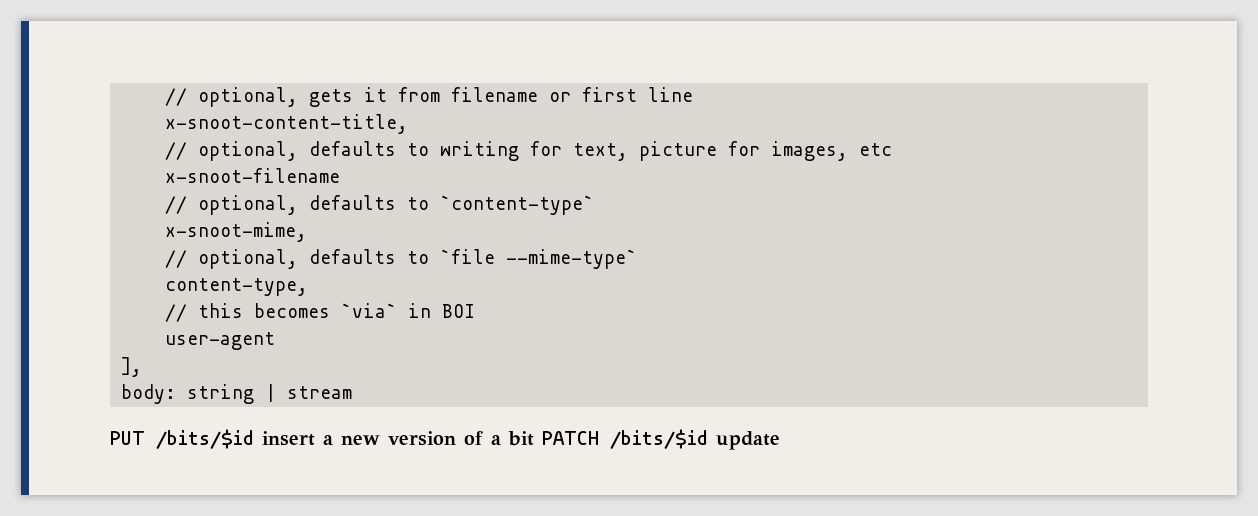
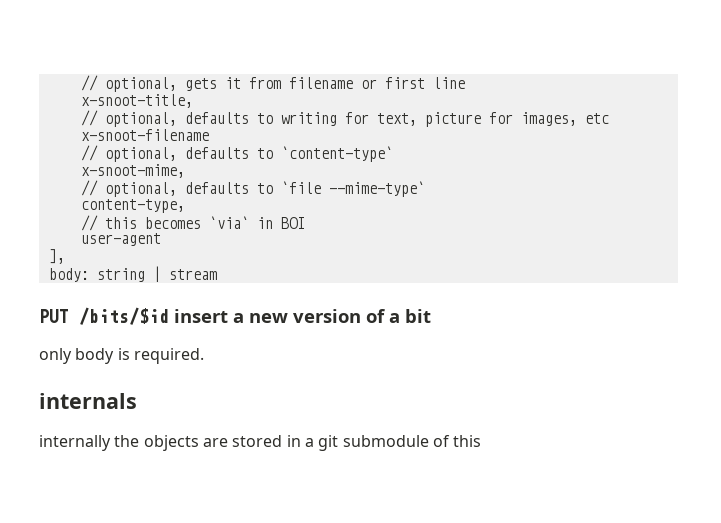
- x-snoot-content-title,
+ x-snoot-title,
- PUT /bits/$id insert a new version of a bit PATCH /bits/$id update
+ PUT /bits/$id insert a new version of a bit
+ only body is required.
+ internals
+ internally the objects are stored in a git submodule of this

